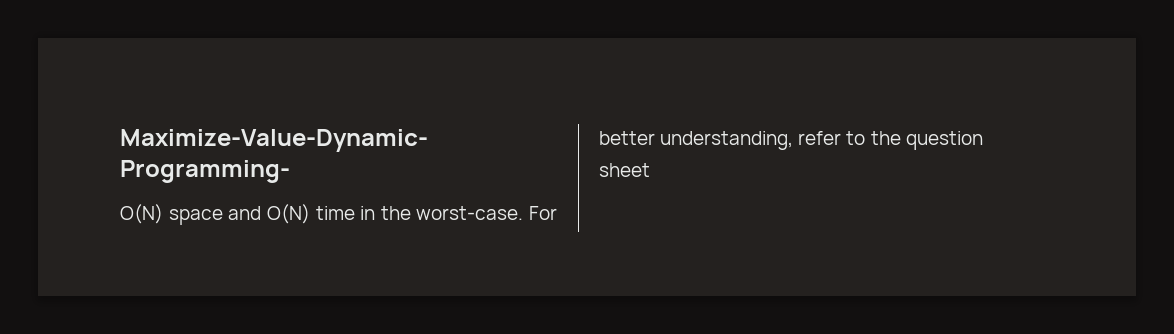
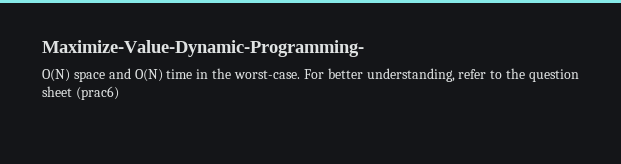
- For better understanding, refer to the question sheet
+ For better understanding, refer to the question sheet (prac6)

